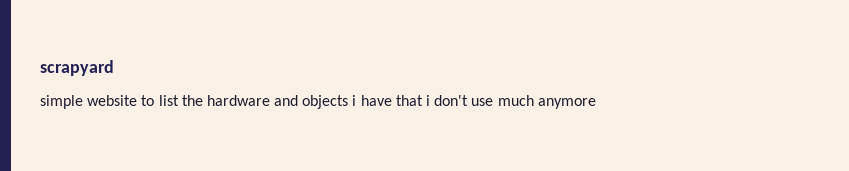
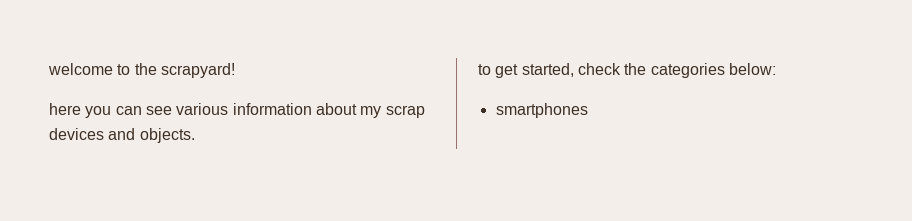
- scrapyard
- simple website to list the hardware and objects i have that i don't use much anymore
+ welcome to the scrapyard!
+ here you can see various information about my scrap devices and objects.
+ to get started, check the categories below:
+ smartphones

